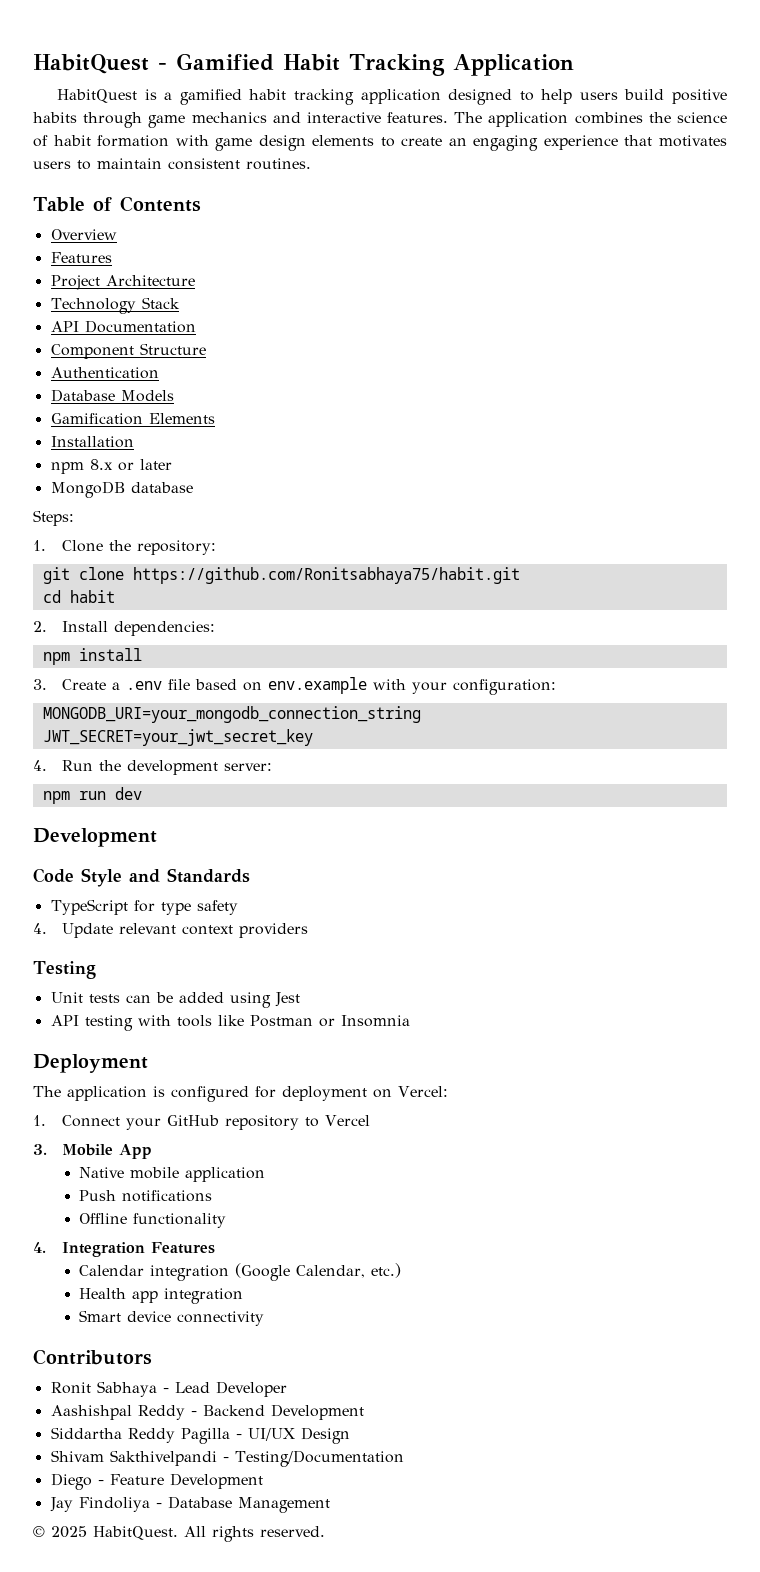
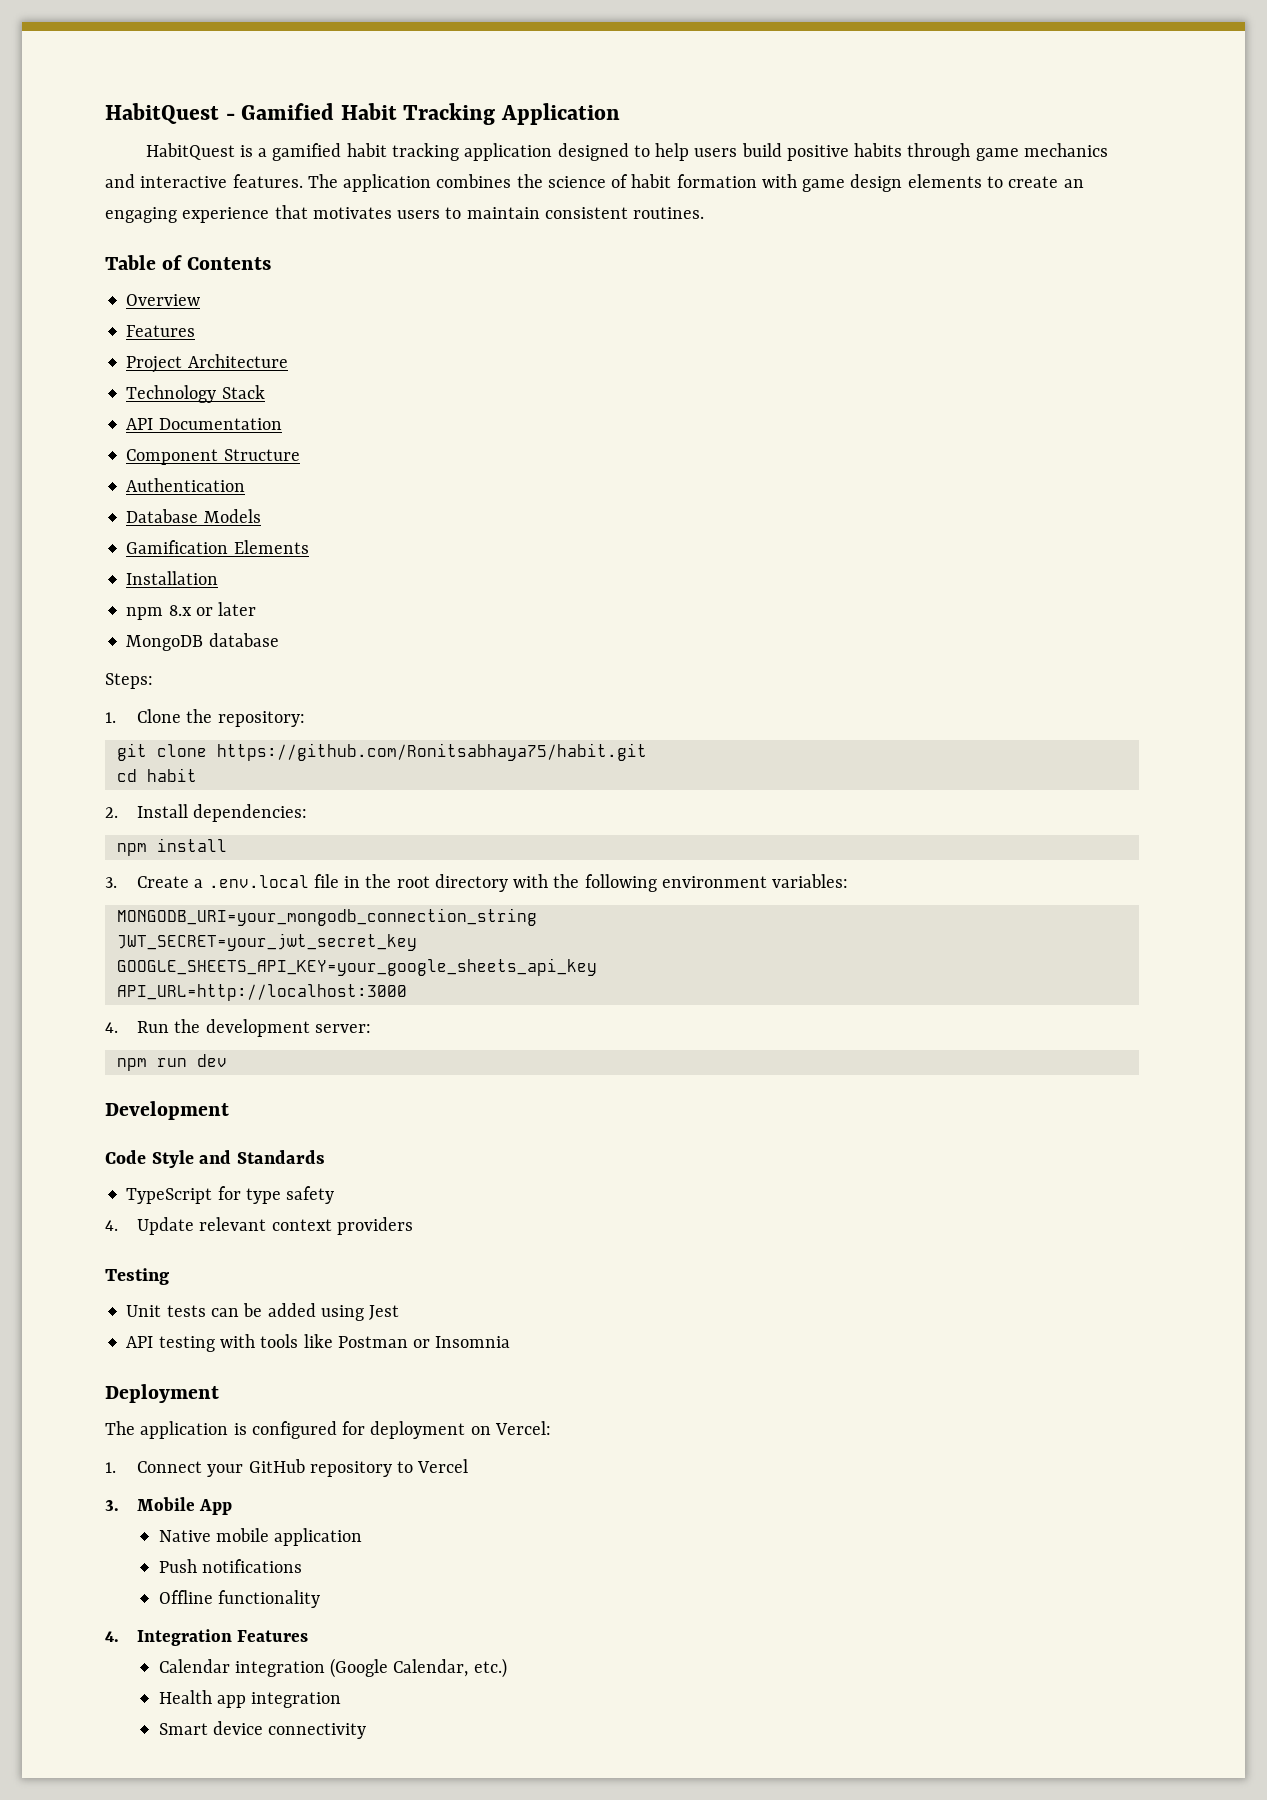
- 3. Create a .env file based on env.example with your configuration:
+ 3. Create a .env.local file in the root directory with the following environment variables:
+ GOOGLE_SHEETS_API_KEY=your_google_sheets_api_key
+ API_URL=http://localhost:3000
- Contributors
- Ronit Sabhaya - Lead Developer
- Aashishpal Reddy - Backend Development
- Siddartha Reddy Pagilla - UI/UX Design
- Shivam Sakthivelpandi - Testing/Documentation
- Diego - Feature Development
- Jay Findoliya - Database Management
- © 2025 HabitQuest. All rights reserved.

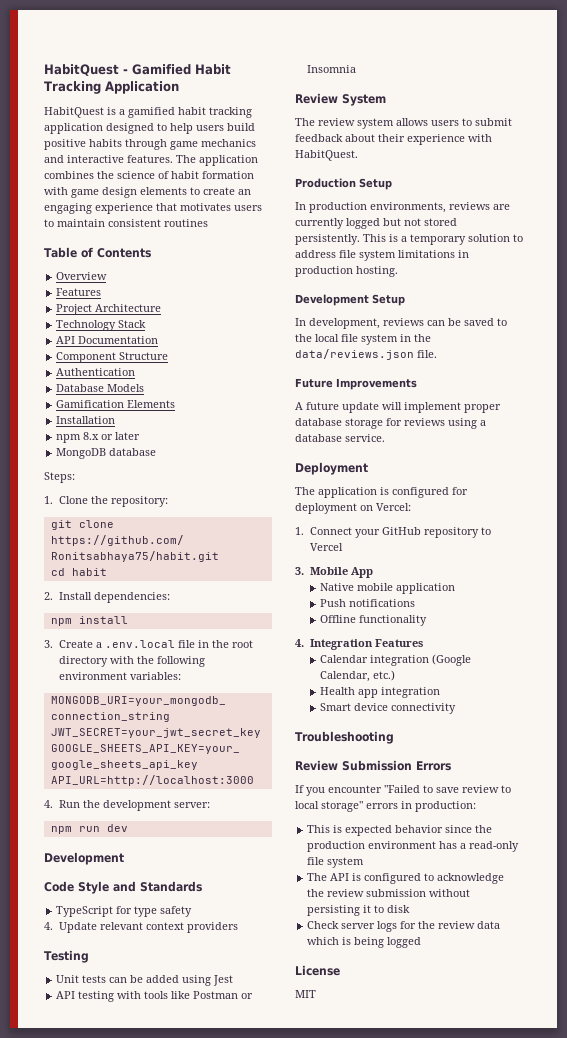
- The application combines the science of habit formation with game design elements to create an engaging experience that motivates users to maintain consistent routines.
+ The application combines the science of habit formation with game design elements to create an engaging experience that motivates users to maintain consistent routines
+ Review System
+ The review system allows users to submit feedback about their experience with HabitQuest.
+ Production Setup
+ In production environments, reviews are currently logged but not stored persistently. This is a temporary solution to address file system limitations in production hosting.
+ Development Setup
+ In development, reviews can be saved to the local file system in the data/reviews.json file.
+ Future Improvements
+ A future update will implement proper database storage for reviews using a database service.
+ Troubleshooting
+ Review Submission Errors
+ If you encounter "Failed to save review to local storage" errors in production:
+ This is expected behavior since the production environment has a read-only file system
+ The API is configured to acknowledge the review submission without persisting it to disk
+ Check server logs for the review data which is being logged
+ License
+ MIT

